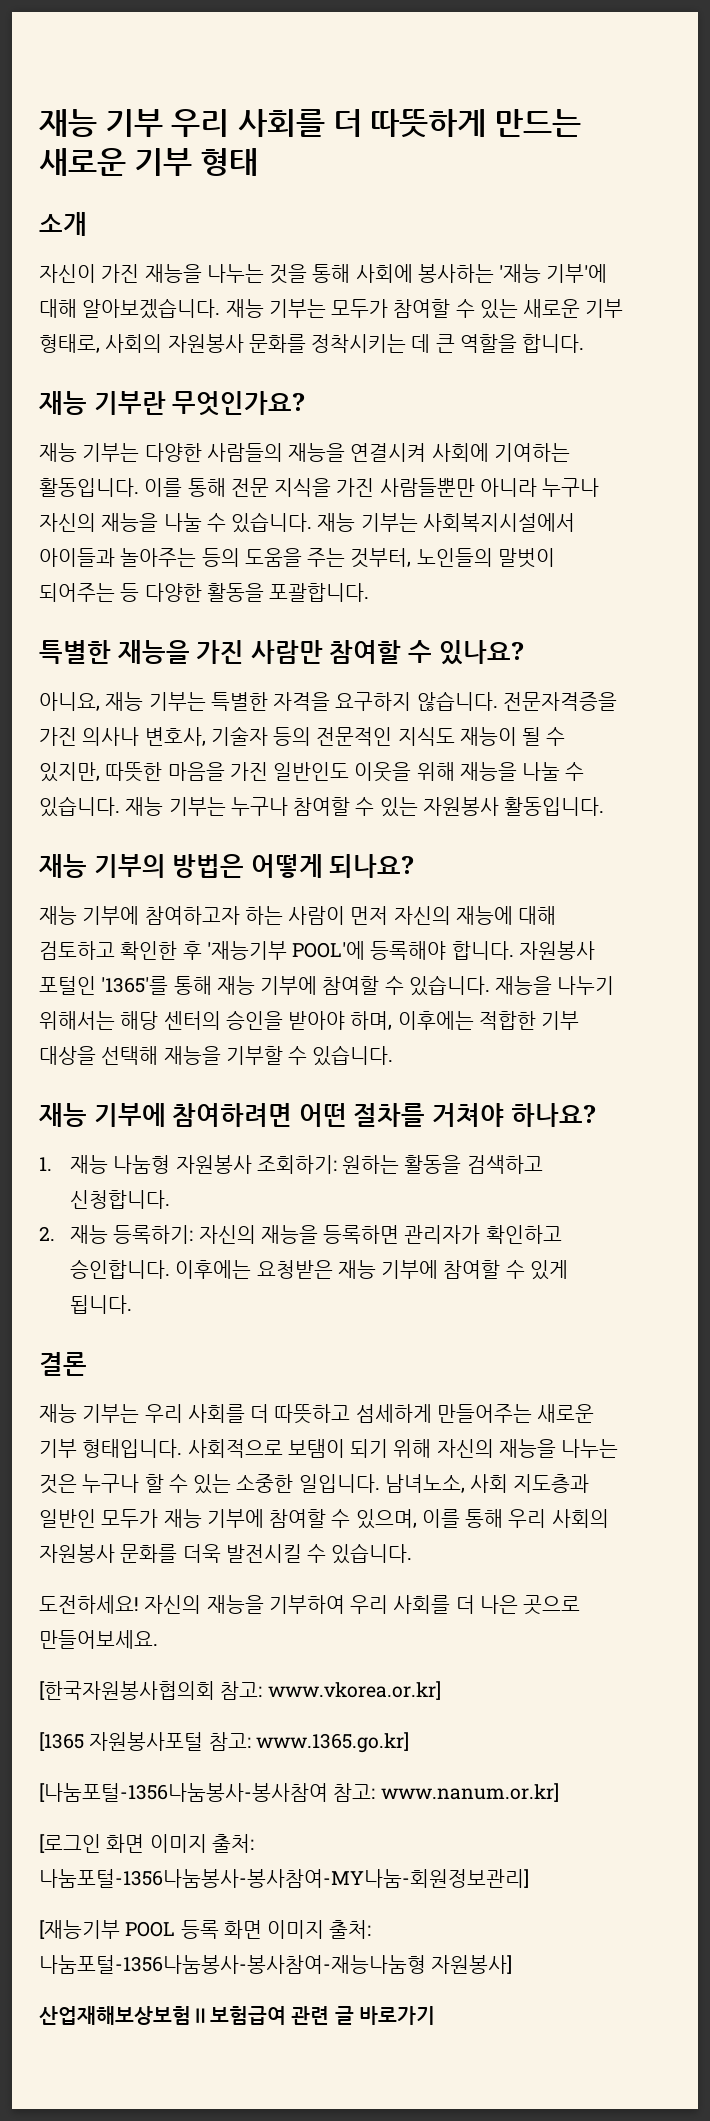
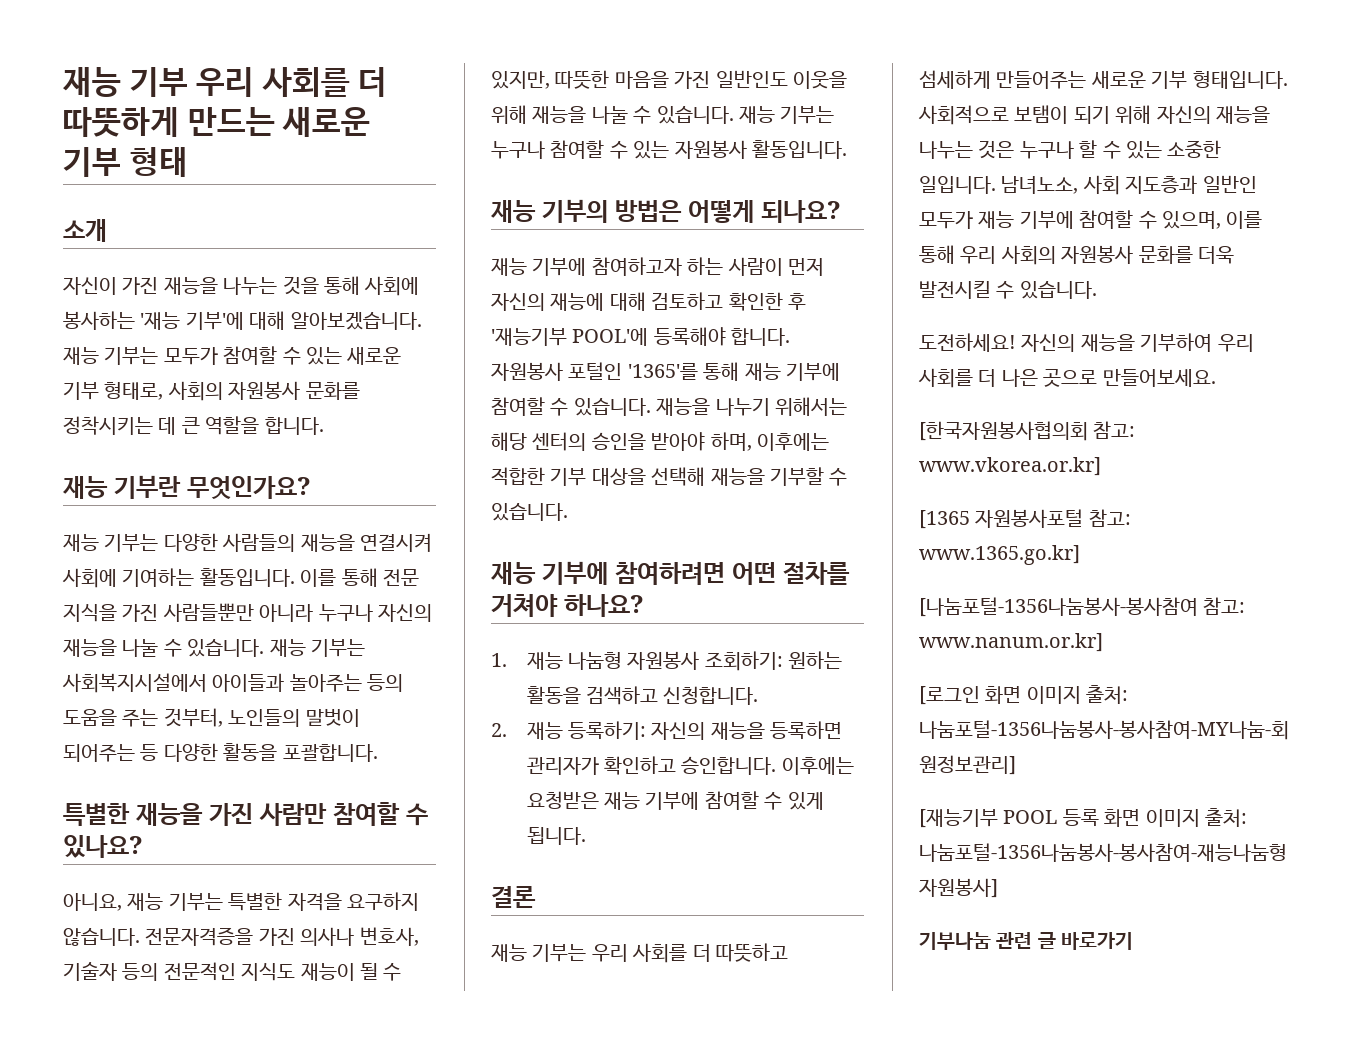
- 산업재해보상보험Ⅱ보험급여 관련 글 바로가기
+ 기부나눔 관련 글 바로가기

